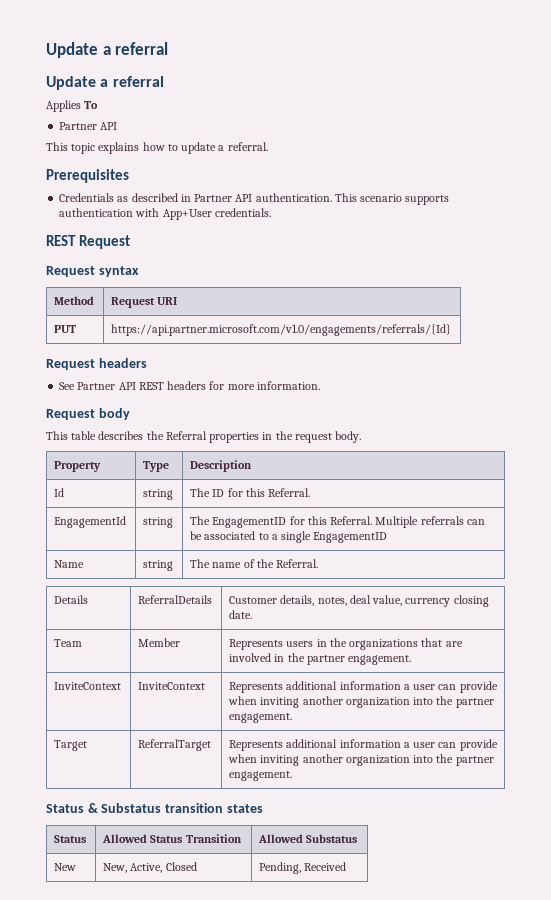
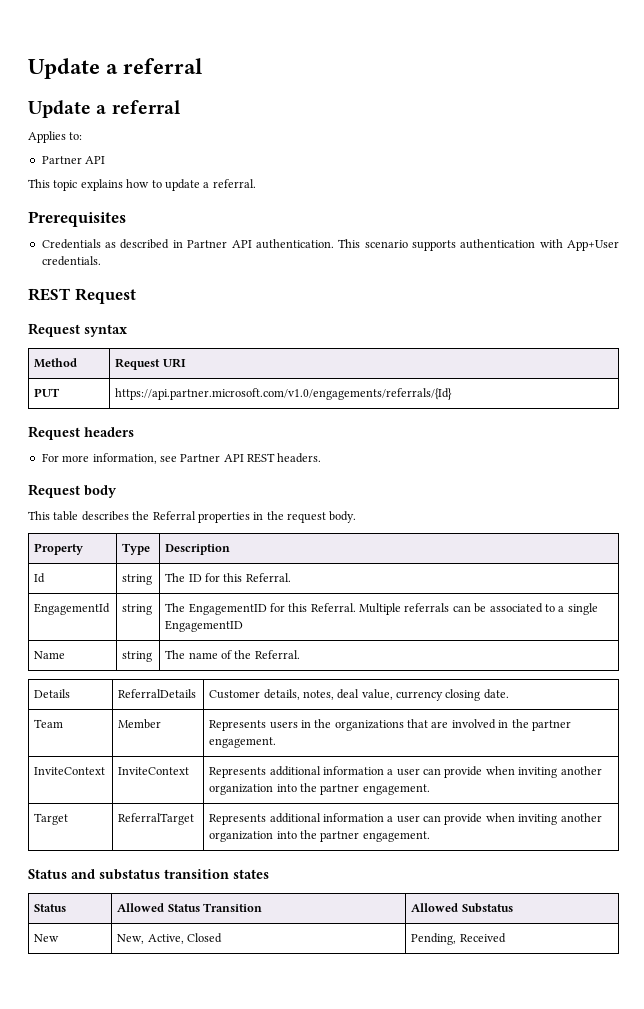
- Applies To
+ Applies to:
- See Partner API REST headers for more information.
+ For more information, see Partner API REST headers.
- Status & Substatus transition states
+ Status and substatus transition states

